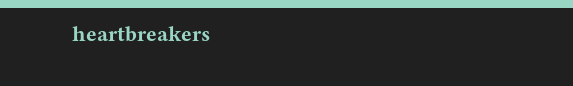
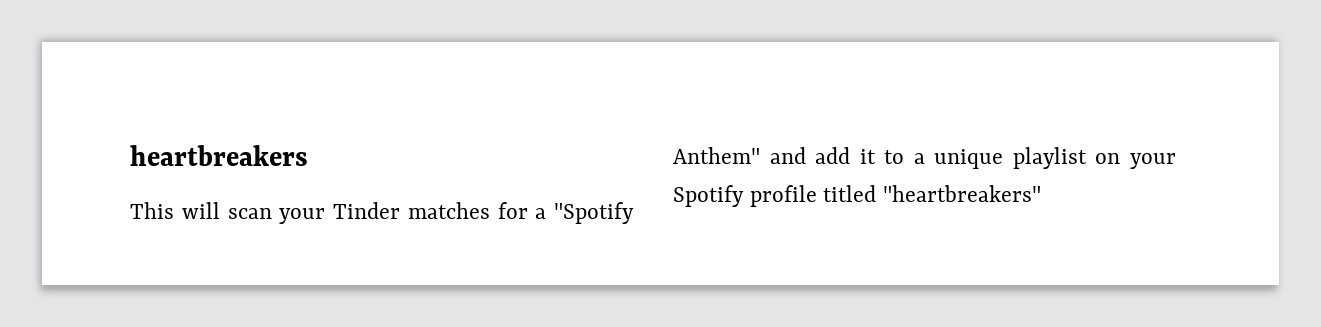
+ This will scan your Tinder matches for a "Spotify Anthem" and add it to a unique playlist on your Spotify profile titled "heartbreakers"

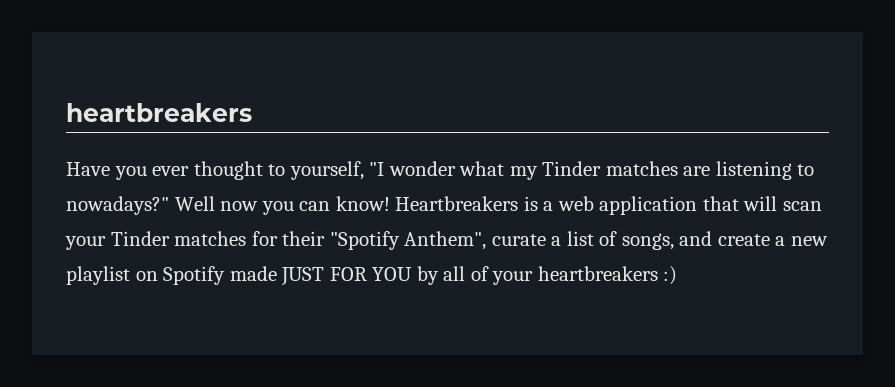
- This will scan your Tinder matches for a "Spotify Anthem" and add it to a unique playlist on your Spotify profile titled "heartbreakers"
+ Have you ever thought to yourself, "I wonder what my Tinder matches are listening to nowadays?" Well now you can know! Heartbreakers is a web application that will scan your Tinder matches for their "Spotify Anthem", curate a list of songs, and create a new playlist on Spotify made JUST FOR YOU by all of your heartbreakers :)

